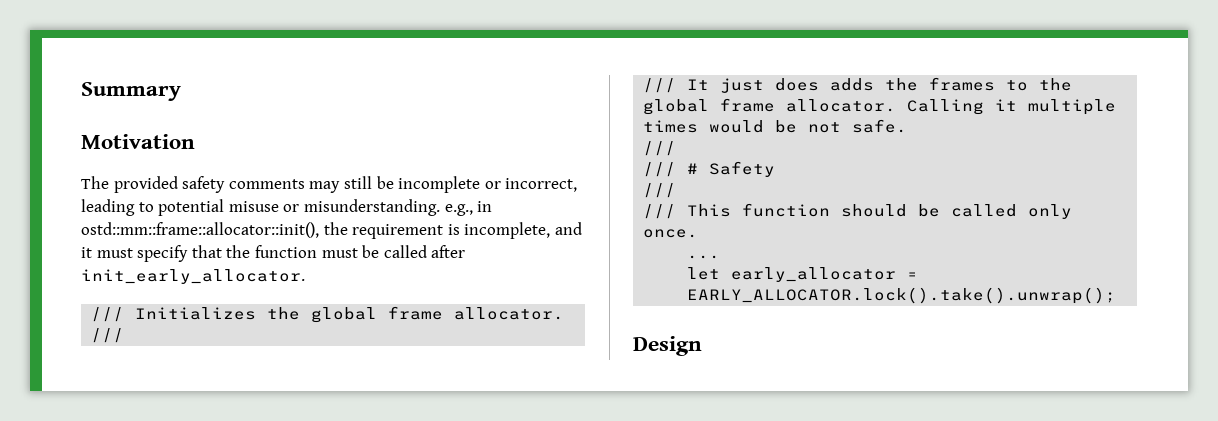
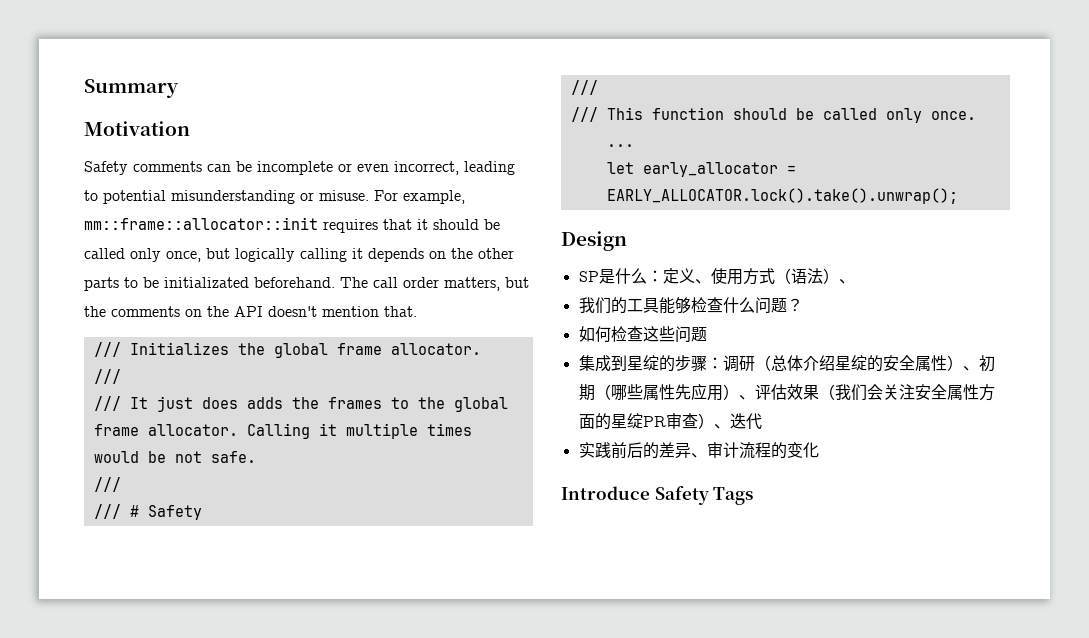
- The provided safety comments may still be incomplete or incorrect, leading to potential misuse or misunderstanding. e.g., in ostd::mm::frame::allocator::init(), the requirement is incomplete, and it must specify that the function must be called after init_early_allocator.
+ Safety comments can be incomplete or even incorrect, leading to potential misunderstanding or misuse. For example, mm::frame::allocator::init requires that it should be called only once, but logically calling it depends on the other parts to be initializated beforehand. The call order matters, but the comments on the API doesn't mention that.
+ SP是什么：定义、使用方式（语法）、
+ 我们的工具能够检查什么问题？
+ 如何检查这些问题
+ 集成到星绽的步骤：调研（总体介绍星绽的安全属性）、初期（哪些属性先应用）、评估效果（我们会关注安全属性方面的星绽PR审查）、迭代
+ 实践前后的差异、审计流程的变化
+ Introduce Safety Tags

